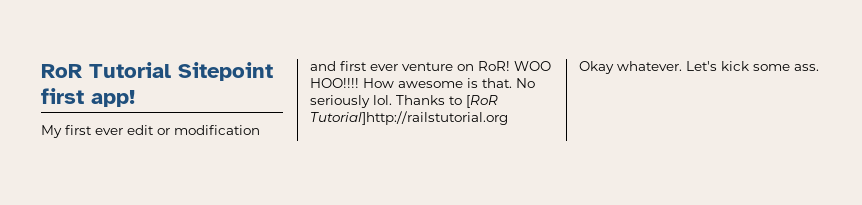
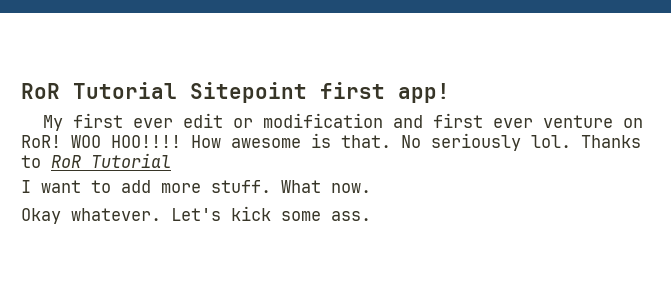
- Thanks to [RoR Tutorial]http://railstutorial.org
+ Thanks to RoR Tutorial
+ I want to add more stuff. What now.

